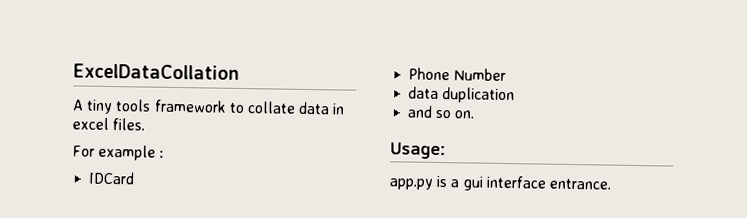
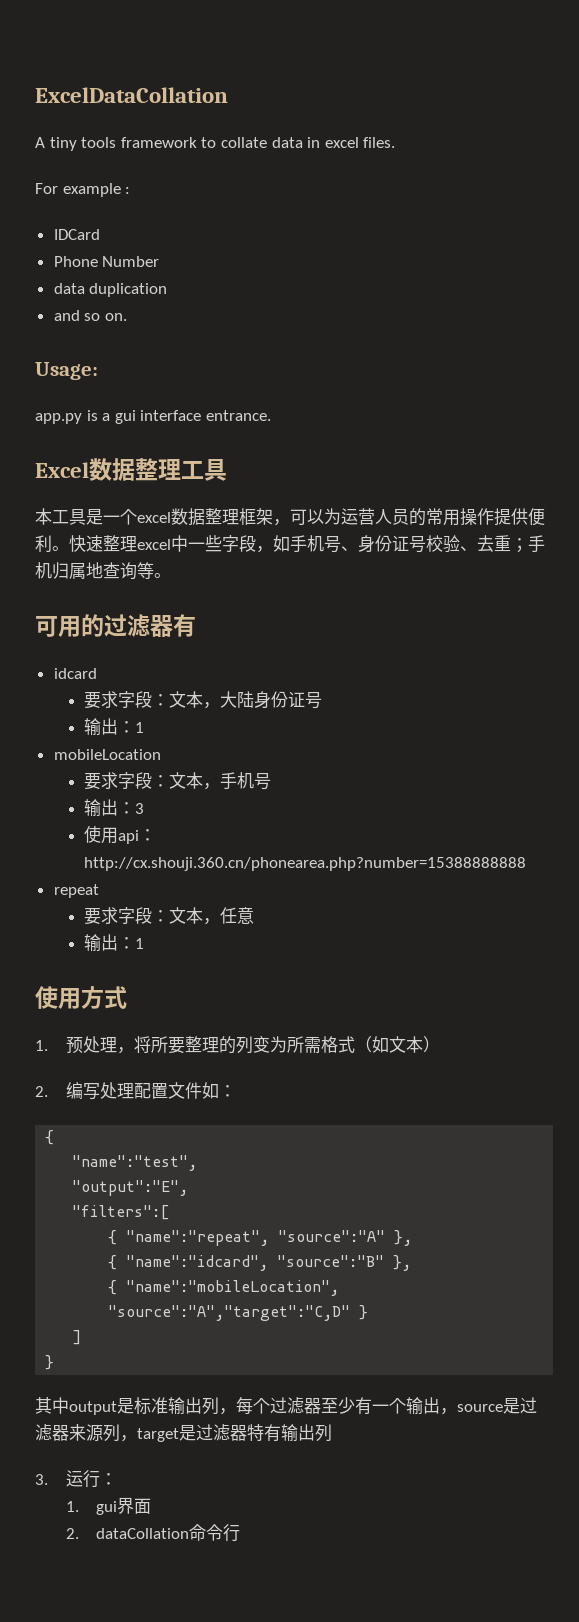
+ Excel数据整理工具
+ 本工具是一个excel数据整理框架，可以为运营人员的常用操作提供便利。快速整理excel中一些字段，如手机号、身份证号校验、去重；手机归属地查询等。
+ 可用的过滤器有
+ idcard
+ 要求字段：文本，大陆身份证号
+ 输出：1
+ mobileLocation
+ 要求字段：文本，手机号
+ 输出：3
+ 使用api：http://cx.shouji.360.cn/phonearea.php?number=15388888888
+ repeat
+ 要求字段：文本，任意
+ 输出：1
+ 使用方式
+ 1.预处理，将所要整理的列变为所需格式（如文本）
+ 2.编写处理配置文件如：
+ {
+ "name":"test",
+ "output":"E",
+ "filters":[
+ { "name":"repeat", "source":"A" },
+ { "name":"idcard", "source":"B" },
+ { "name":"mobileLocation", "source":"A","target":"C,D" }
+ ]
+ }
+ 其中output是标准输出列，每个过滤器至少有一个输出，source是过滤器来源列，target是过滤器特有输出列
+ 3.运行：
+ 1. gui界面
+ 2. dataCollation命令行

